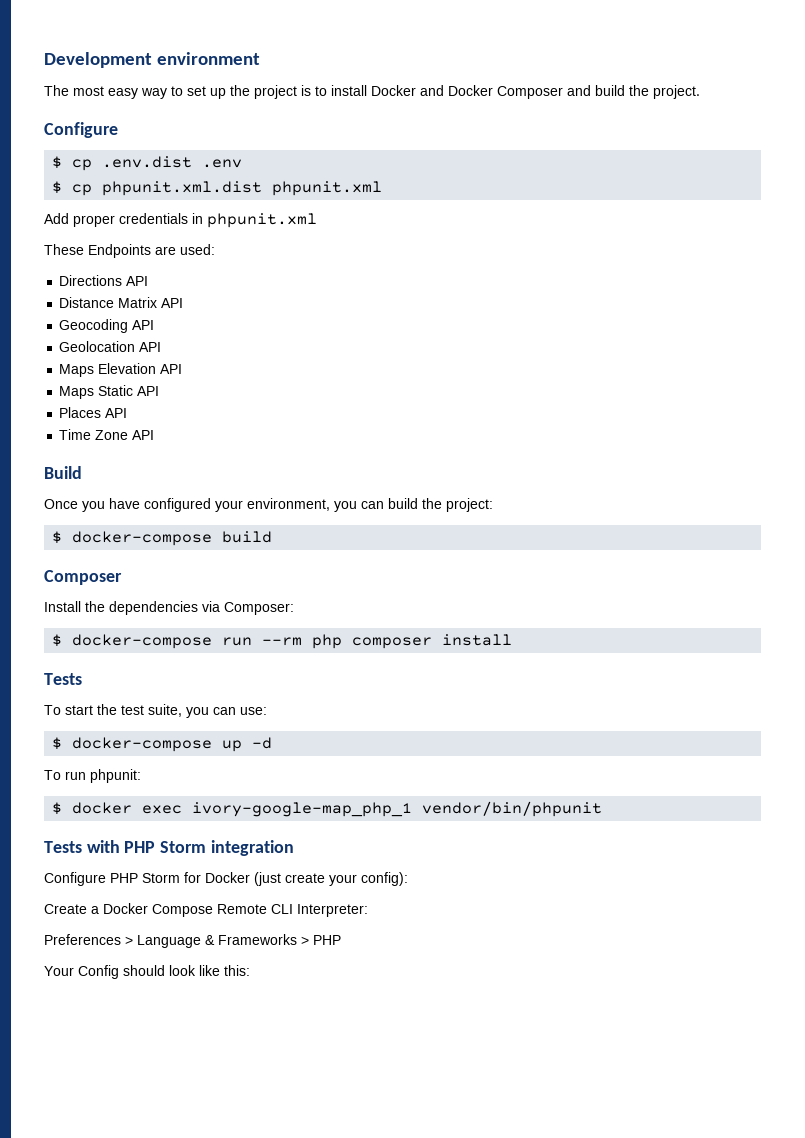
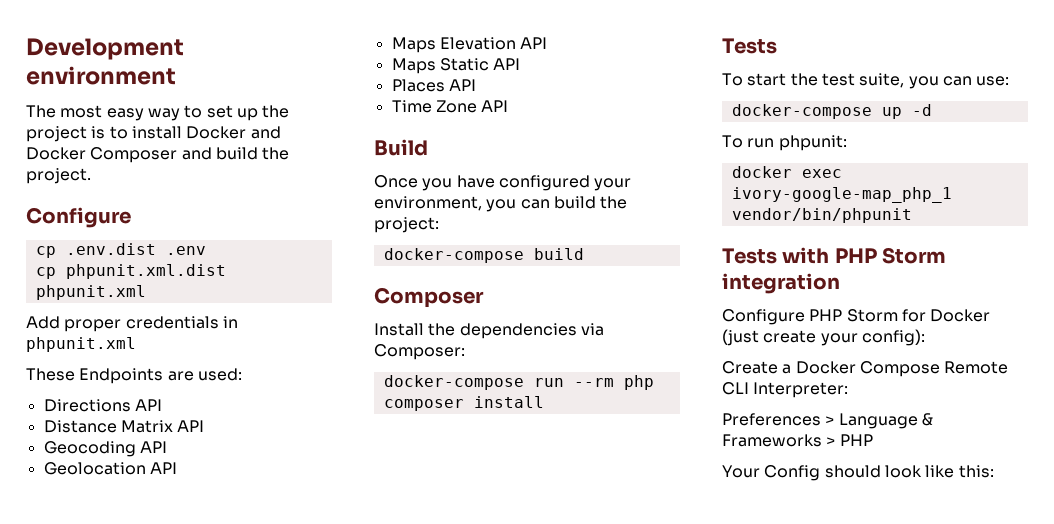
- $ cp .env.dist .env
+ cp .env.dist .env
- $ cp phpunit.xml.dist phpunit.xml
+ cp phpunit.xml.dist phpunit.xml
- $ docker-compose build
+ docker-compose build
- $ docker-compose run --rm php composer install
+ docker-compose run --rm php composer install
- $ docker-compose up -d
+ docker-compose up -d
- $ docker exec ivory-google-map_php_1 vendor/bin/phpunit
+ docker exec ivory-google-map_php_1 vendor/bin/phpunit

